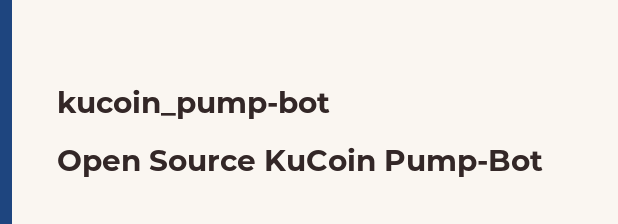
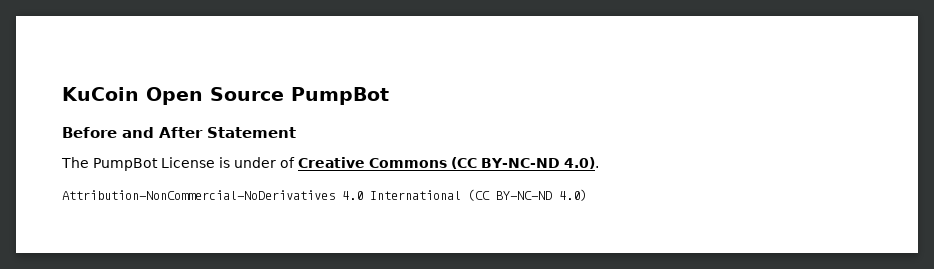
- kucoin_pump-bot
- Open Source KuCoin Pump-Bot
+ KuCoin Open Source PumpBot
+ Before and After Statement
+ The PumpBot License is under of Creative Commons (CC BY-NC-ND 4.0).
+ Attribution-NonCommercial-NoDerivatives 4.0 International (CC BY-NC-ND 4.0)

